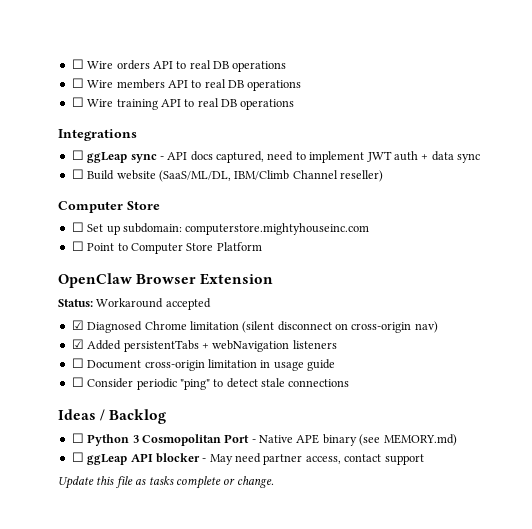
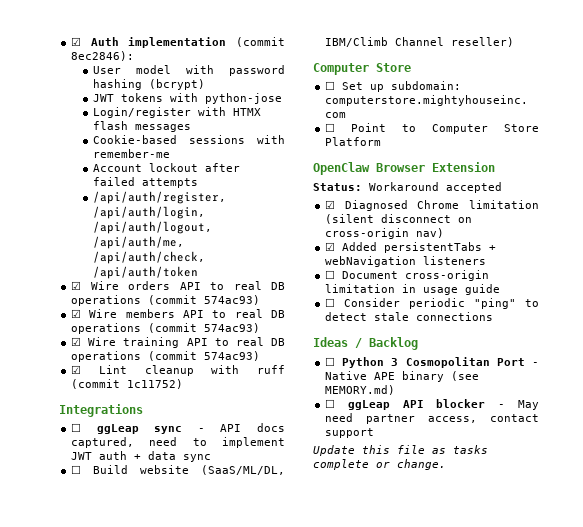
- ☐ Wire orders API to real DB operations
- ☐ Wire members API to real DB operations
- ☐ Wire training API to real DB operations
+ ☑ Auth implementation (commit 8ec2846):
+ User model with password hashing (bcrypt)
+ JWT tokens with python-jose
+ Login/register with HTMX flash messages
+ Cookie-based sessions with remember-me
+ Account lockout after failed attempts
+ /api/auth/register, /api/auth/login, /api/auth/logout, /api/auth/me, /api/auth/check, /api/auth/token
+ ☑ Wire orders API to real DB operations (commit 574ac93)
+ ☑ Wire members API to real DB operations (commit 574ac93)
+ ☑ Wire training API to real DB operations (commit 574ac93)
+ ☑ Lint cleanup with ruff (commit 1c11752)

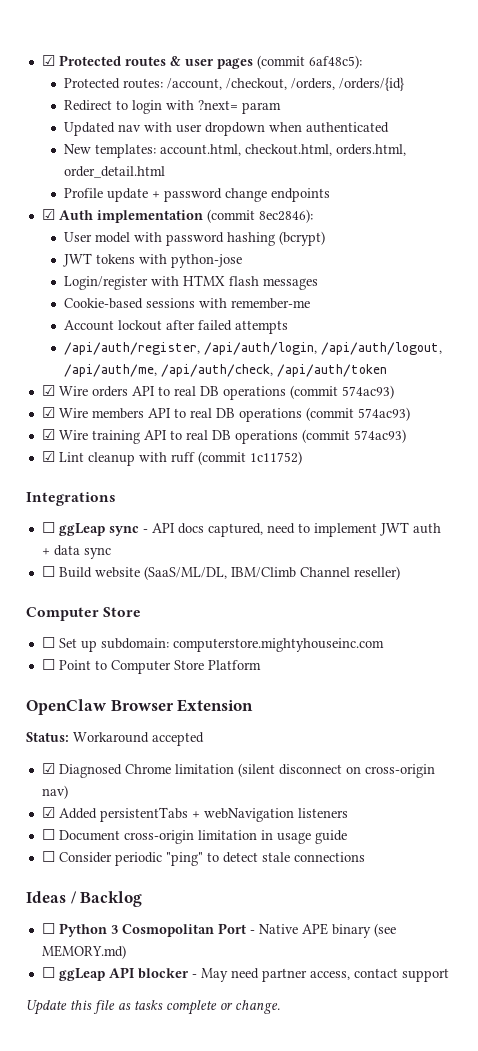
+ ☑ Protected routes & user pages (commit 6af48c5):
+ Protected routes: /account, /checkout, /orders, /orders/{id}
+ Redirect to login with ?next= param
+ Updated nav with user dropdown when authenticated
+ New templates: account.html, checkout.html, orders.html, order_detail.html
+ Profile update + password change endpoints

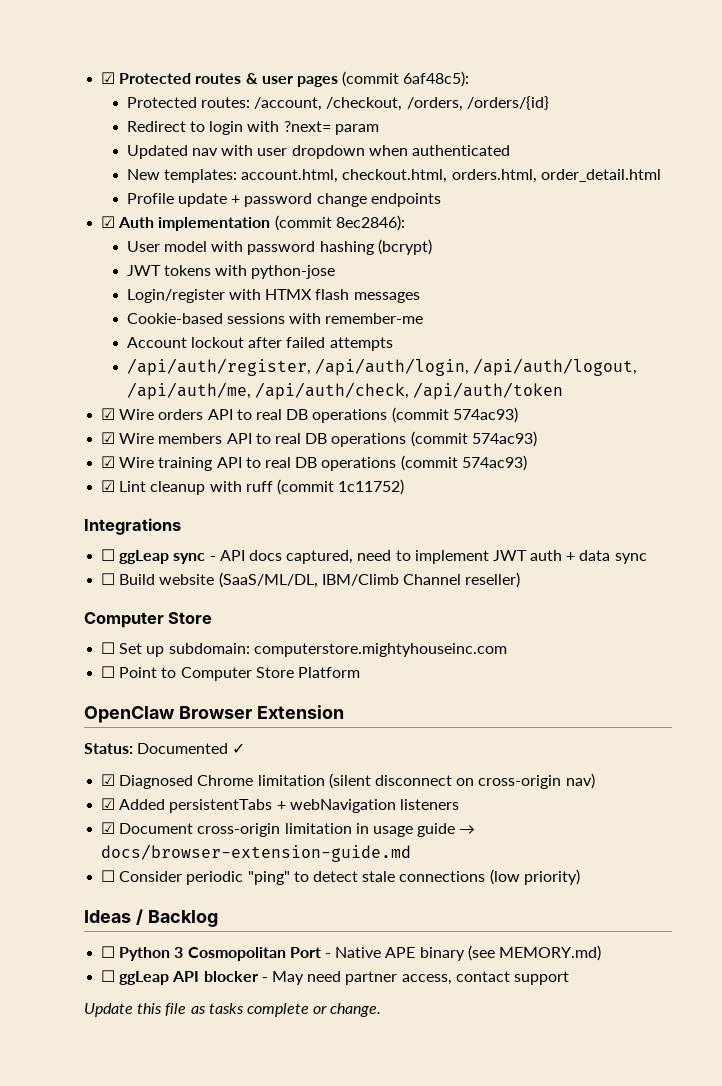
- Status: Workaround accepted
+ Status: Documented ✓
- ☐ Document cross-origin limitation in usage guide
+ ☑ Document cross-origin limitation in usage guide → docs/browser-extension-guide.md
- ☐ Consider periodic "ping" to detect stale connections
+ ☐ Consider periodic "ping" to detect stale connections (low priority)

